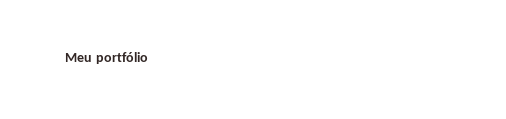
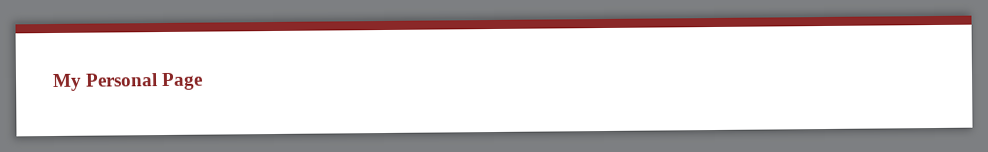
- Meu portfólio
+ My Personal Page

